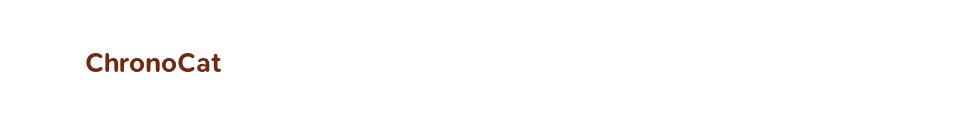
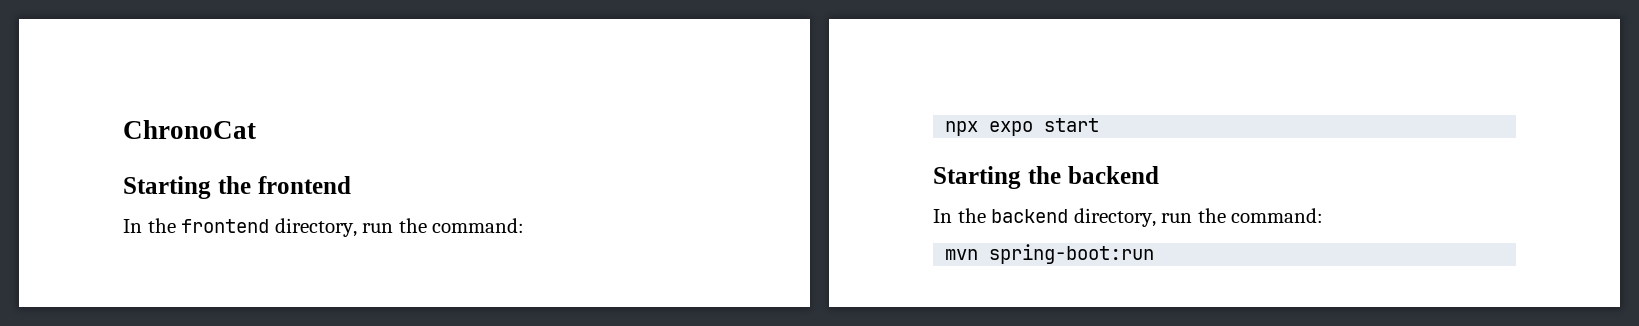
+ Starting the frontend
+ In the frontend directory, run the command:
+ npx expo start
+ Starting the backend
+ In the backend directory, run the command:
+ mvn spring-boot:run

